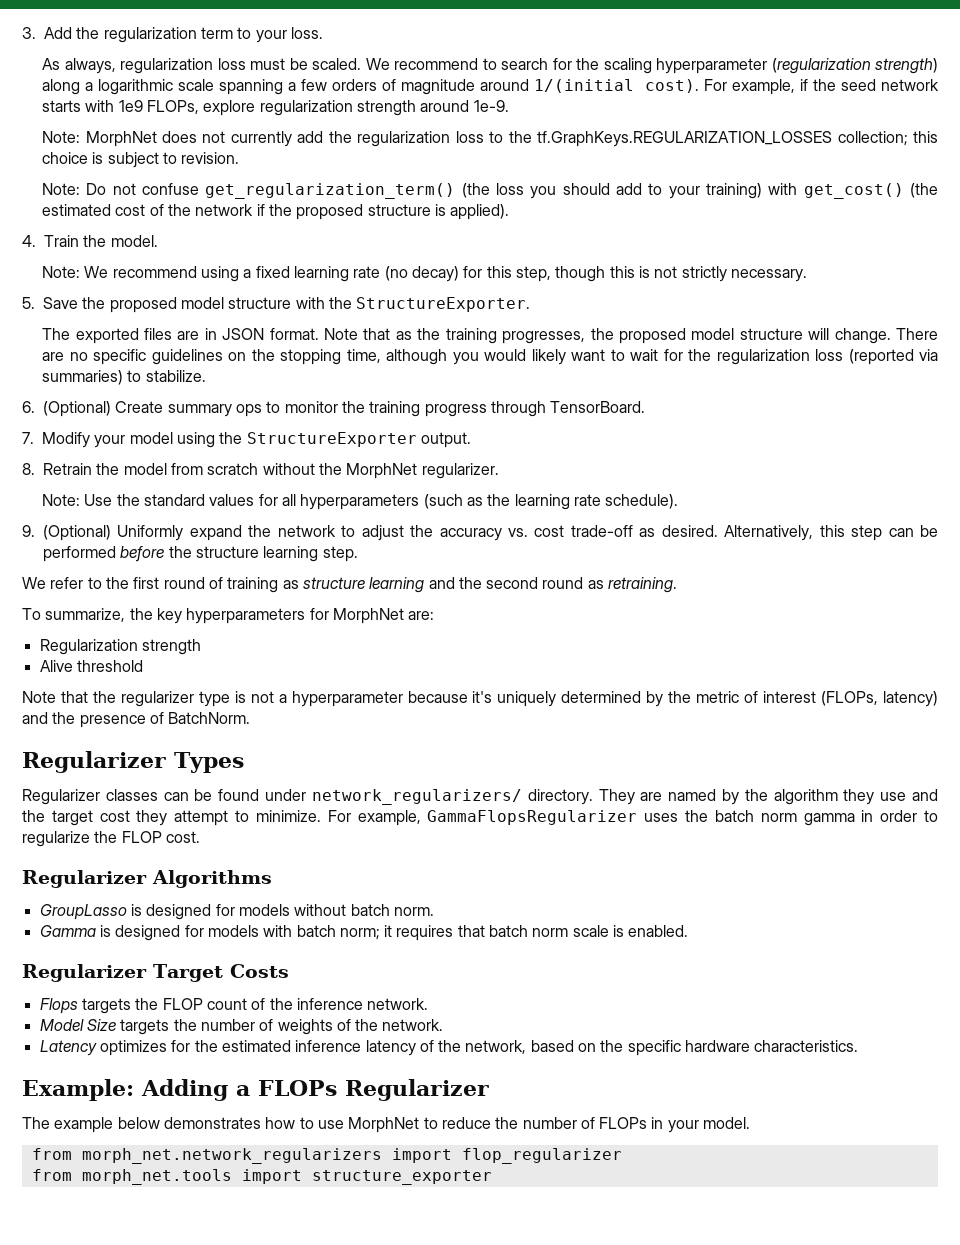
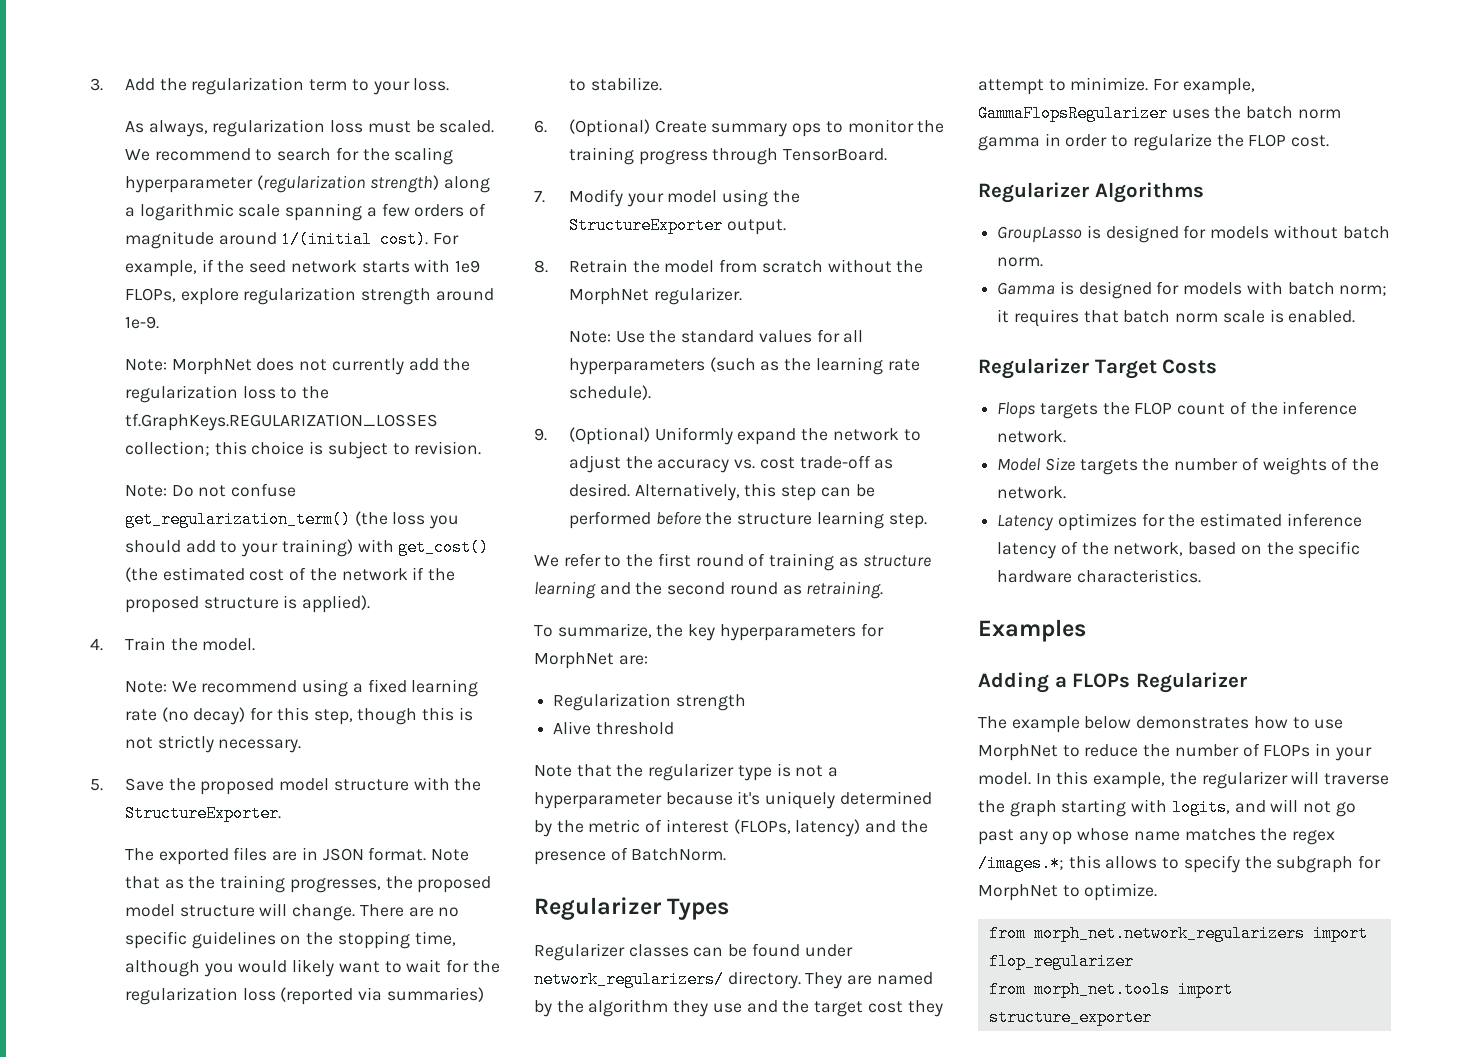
- Example: Adding a FLOPs Regularizer
+ Examples
+ Adding a FLOPs Regularizer
+ In this example, the regularizer will traverse the graph starting with logits, and will not go past any op whose name matches the regex /images.*; this allows to specify the subgraph for MorphNet to optimize.

